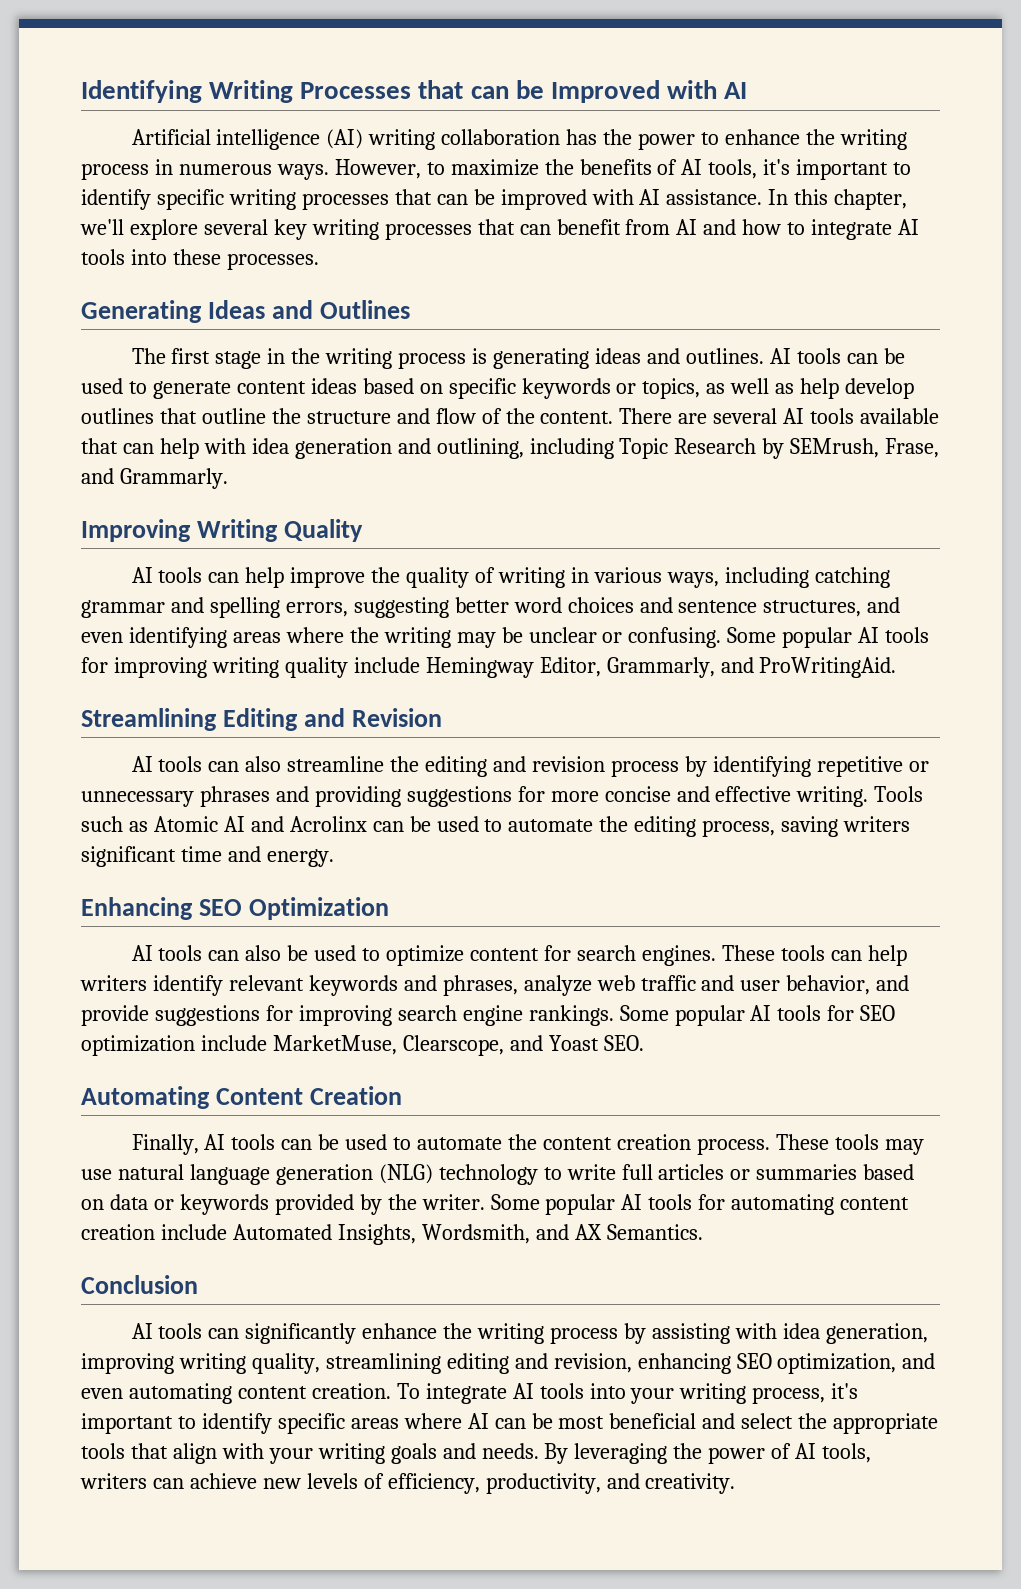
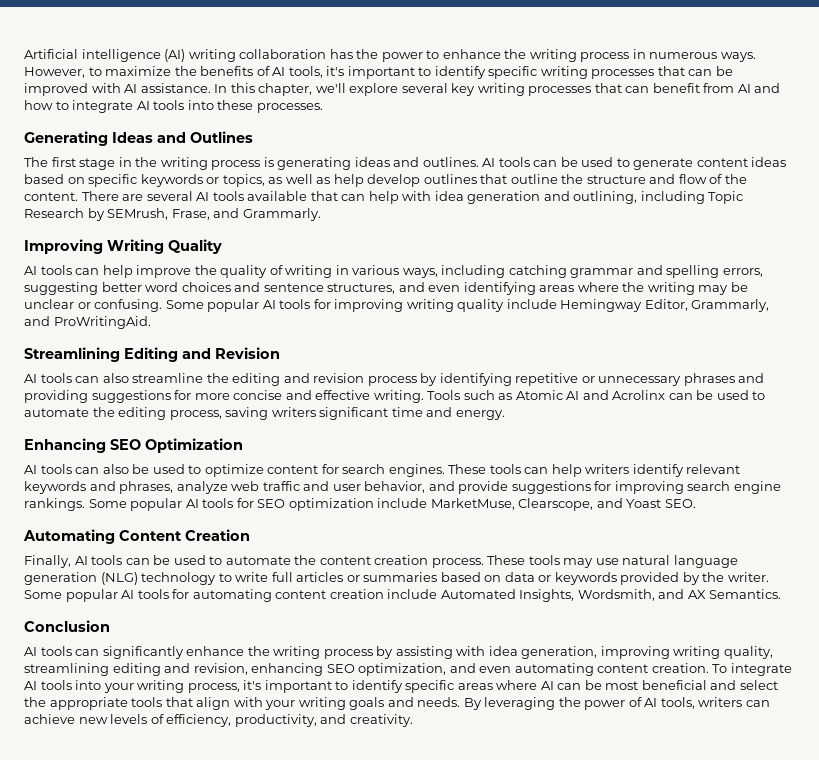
- Identifying Writing Processes that can be Improved with AI

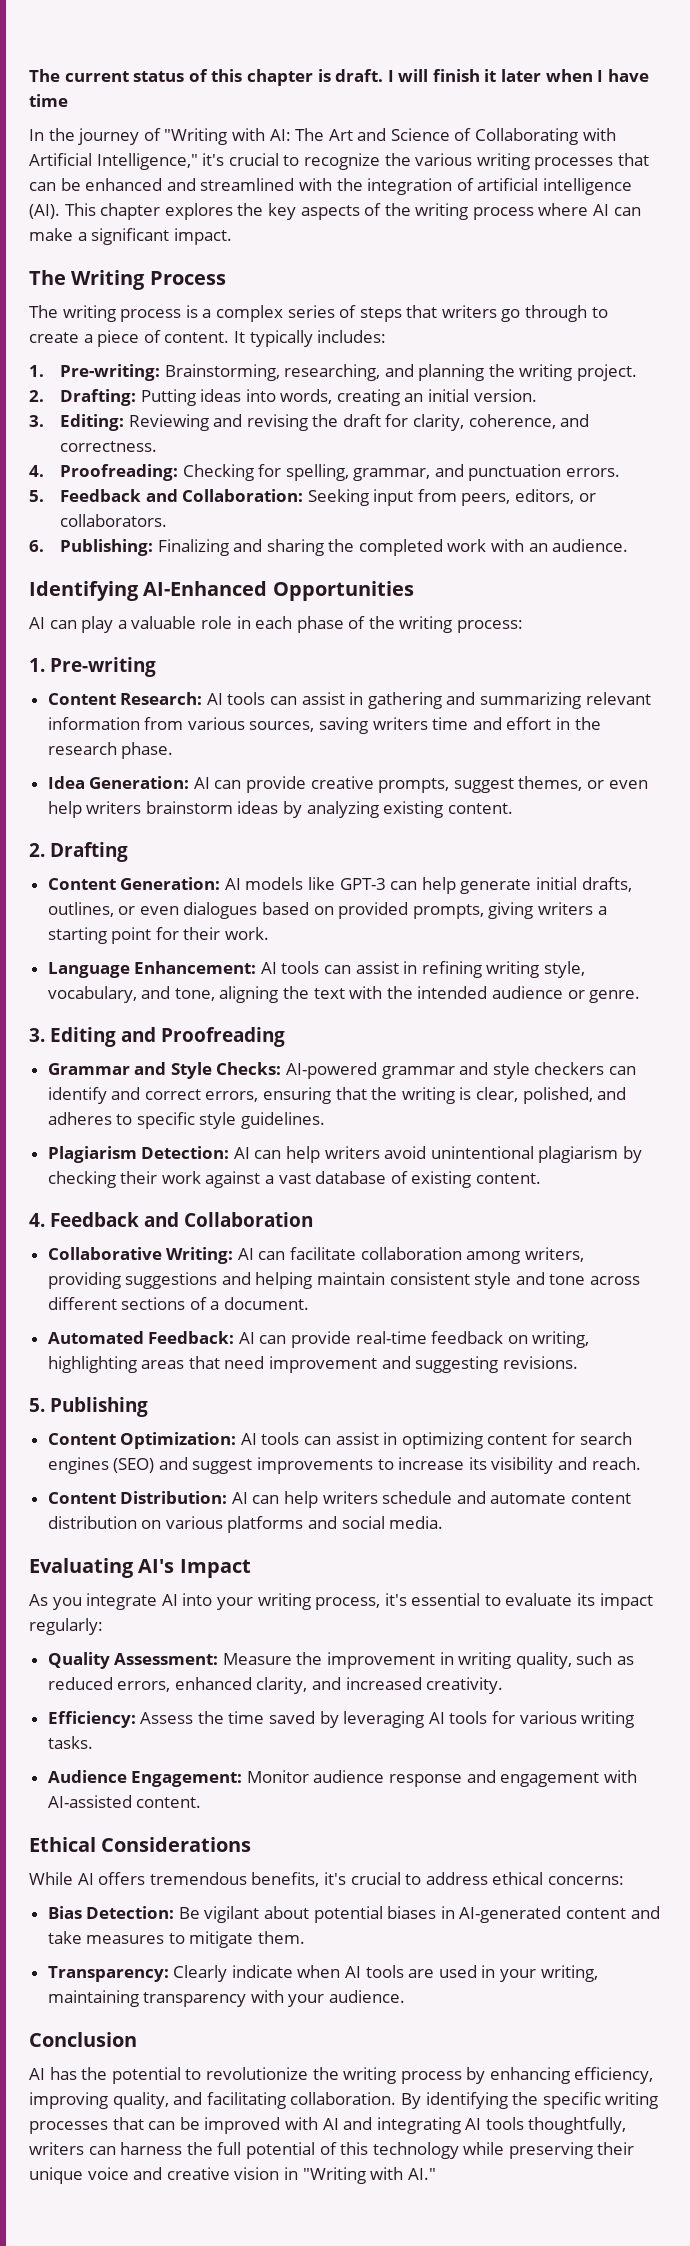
- Artificial intelligence (AI) writing collaboration has the power to enhance the writing process in numerous ways. However, to maximize the benefits of AI tools, it's important to identify specific writing processes that can be improved with AI assistance. In this chapter, we'll explore several key writing processes that can benefit from AI and how to integrate AI tools into these processes.
- Generating Ideas and Outlines
- The first stage in the writing process is generating ideas and outlines. AI tools can be used to generate content ideas based on specific keywords or topics, as well as help develop outlines that outline the structure and flow of the content. There are several AI tools available that can help with idea generation and outlining, including Topic Research by SEMrush, Frase, and Grammarly.
- Improving Writing Quality
- AI tools can help improve the quality of writing in various ways, including catching grammar and spelling errors, suggesting better word choices and sentence structures, and even identifying areas where the writing may be unclear or confusing. Some popular AI tools for improving writing quality include Hemingway Editor, Grammarly, and ProWritingAid.
- Streamlining Editing and Revision
- AI tools can also streamline the editing and revision process by identifying repetitive or unnecessary phrases and providing suggestions for more concise and effective writing. Tools such as Atomic AI and Acrolinx can be used to automate the editing process, saving writers significant time and energy.
- Enhancing SEO Optimization
- AI tools can also be used to optimize content for search engines. These tools can help writers identify relevant keywords and phrases, analyze web traffic and user behavior, and provide suggestions for improving search engine rankings. Some popular AI tools for SEO optimization include MarketMuse, Clearscope, and Yoast SEO.
- Automating Content Creation
- Finally, AI tools can be used to automate the content creation process. These tools may use natural language generation (NLG) technology to write full articles or summaries based on data or keywords provided by the writer. Some popular AI tools for automating content creation include Automated Insights, Wordsmith, and AX Semantics.
+ The current status of this chapter is draft. I will finish it later when I have time
+ In the journey of "Writing with AI: The Art and Science of Collaborating with Artificial Intelligence," it's crucial to recognize the various writing processes that can be enhanced and streamlined with the integration of artificial intelligence (AI). This chapter explores the key aspects of the writing process where AI can make a significant impact.
+ The Writing Process
+ The writing process is a complex series of steps that writers go through to create a piece of content. It typically includes:
+ 1. Pre-writing: Brainstorming, researching, and planning the writing project.
+ 2. Drafting: Putting ideas into words, creating an initial version.
+ 3. Editing: Reviewing and revising the draft for clarity, coherence, and correctness.
+ 4. Proofreading: Checking for spelling, grammar, and punctuation errors.
+ 5. Feedback and Collaboration: Seeking input from peers, editors, or collaborators.
+ 6. Publishing: Finalizing and sharing the completed work with an audience.
+ Identifying AI-Enhanced Opportunities
+ AI can play a valuable role in each phase of the writing process:
+ 1. Pre-writing
+ Content Research: AI tools can assist in gathering and summarizing relevant information from various sources, saving writers time and effort in the research phase.
+ Idea Generation: AI can provide creative prompts, suggest themes, or even help writers brainstorm ideas by analyzing existing content.
+ 2. Drafting
+ Content Generation: AI models like GPT-3 can help generate initial drafts, outlines, or even dialogues based on provided prompts, giving writers a starting point for their work.
+ Language Enhancement: AI tools can assist in refining writing style, vocabulary, and tone, aligning the text with the intended audience or genre.
+ 3. Editing and Proofreading
+ Grammar and Style Checks: AI-powered grammar and style checkers can identify and correct errors, ensuring that the writing is clear, polished, and adheres to specific style guidelines.
+ Plagiarism Detection: AI can help writers avoid unintentional plagiarism by checking their work against a vast database of existing content.
+ 4. Feedback and Collaboration
+ Collaborative Writing: AI can facilitate collaboration among writers, providing suggestions and helping maintain consistent style and tone across different sections of a document.
+ Automated Feedback: AI can provide real-time feedback on writing, highlighting areas that need improvement and suggesting revisions.
+ 5. Publishing
+ Content Optimization: AI tools can assist in optimizing content for search engines (SEO) and suggest improvements to increase its visibility and reach.
+ Content Distribution: AI can help writers schedule and automate content distribution on various platforms and social media.
+ Evaluating AI's Impact
+ As you integrate AI into your writing process, it's essential to evaluate its impact regularly:
+ Quality Assessment: Measure the improvement in writing quality, such as reduced errors, enhanced clarity, and increased creativity.
+ Efficiency: Assess the time saved by leveraging AI tools for various writing tasks.
+ Audience Engagement: Monitor audience response and engagement with AI-assisted content.
+ Ethical Considerations
+ While AI offers tremendous benefits, it's crucial to address ethical concerns:
+ Bias Detection: Be vigilant about potential biases in AI-generated content and take measures to mitigate them.
+ Transparency: Clearly indicate when AI tools are used in your writing, maintaining transparency with your audience.
  Conclusion
- AI tools can significantly enhance the writing process by assisting with idea generation, improving writing quality, streamlining editing and revision, enhancing SEO optimization, and even automating content creation. To integrate AI tools into your writing process, it's important to identify specific areas where AI can be most beneficial and select the appropriate tools that align with your writing goals and needs. By leveraging the power of AI tools, writers can achieve new levels of efficiency, productivity, and creativity.
+ AI has the potential to revolutionize the writing process by enhancing efficiency, improving quality, and facilitating collaboration. By identifying the specific writing processes that can be improved with AI and integrating AI tools thoughtfully, writers can harness the full potential of this technology while preserving their unique voice and creative vision in "Writing with AI."

